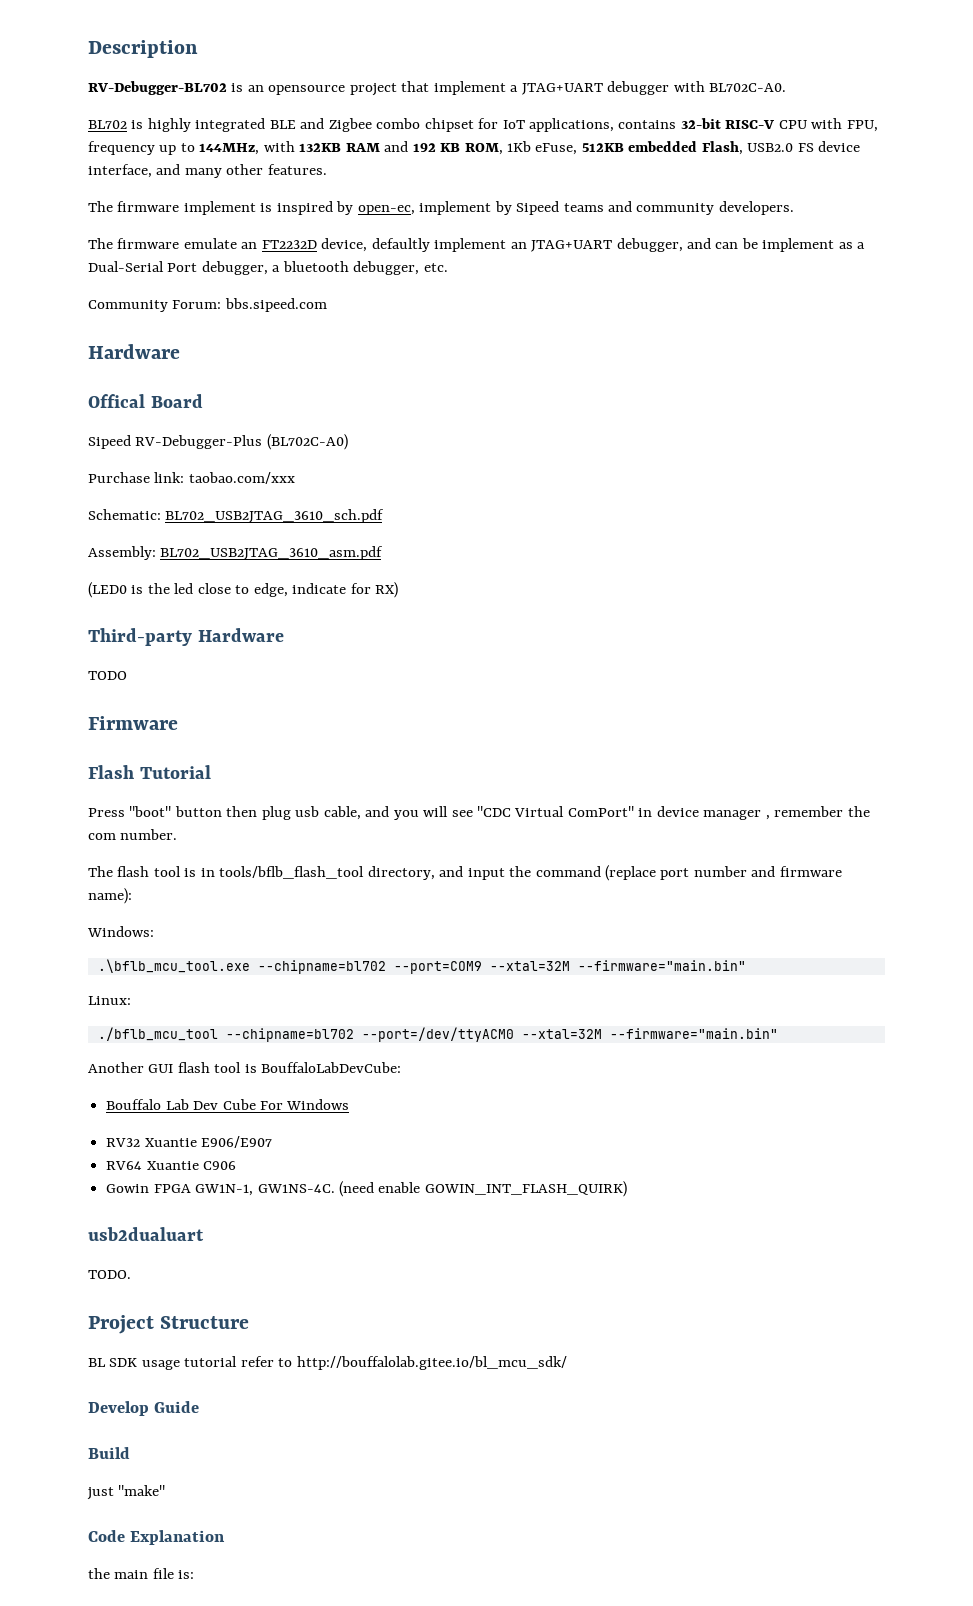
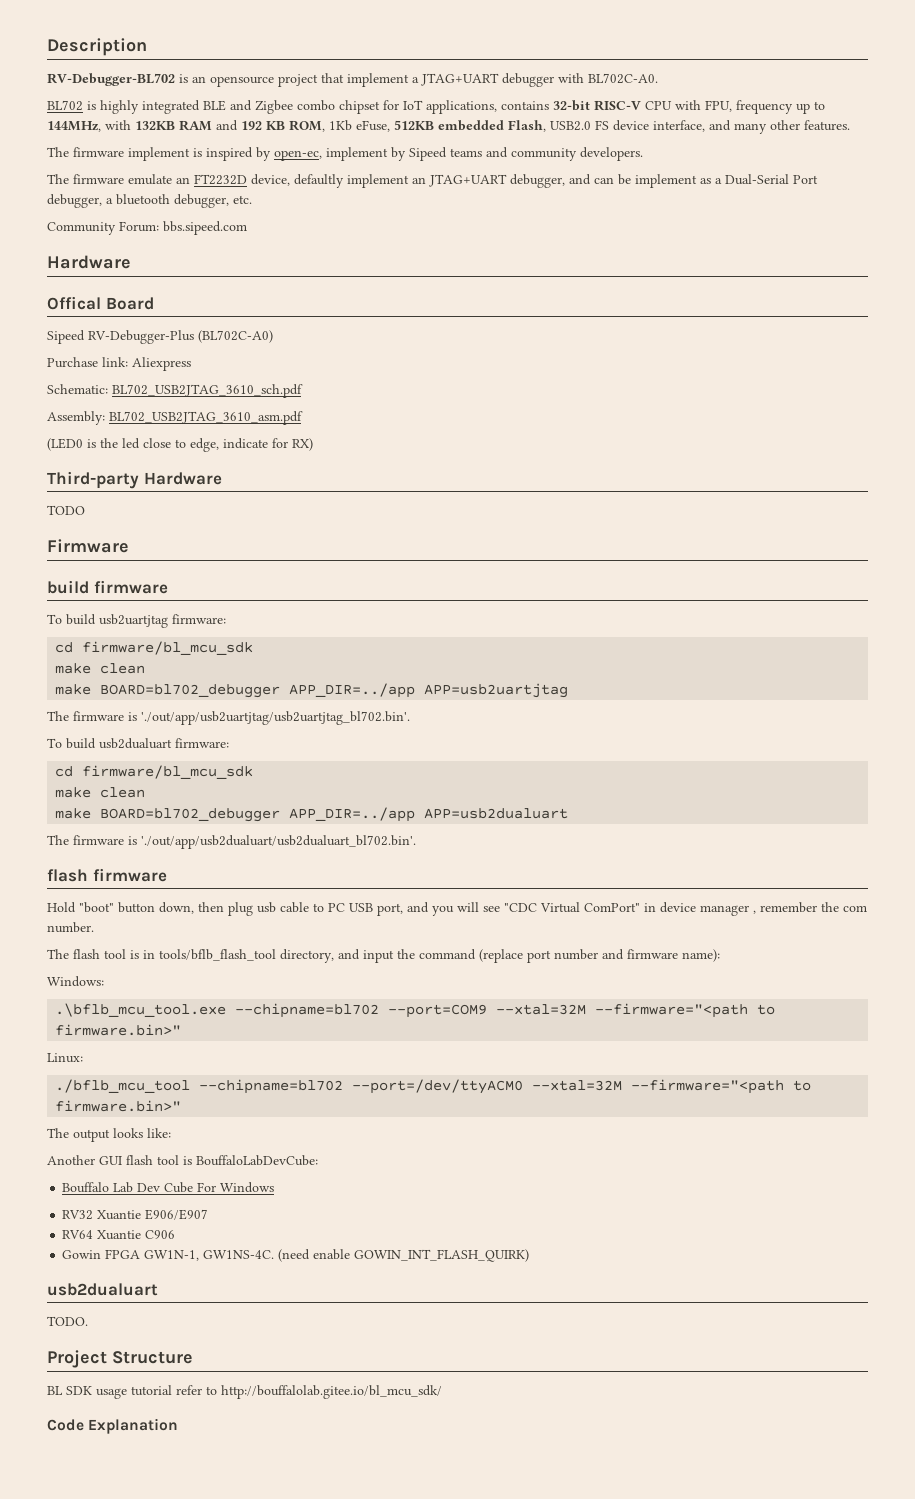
- Purchase link: taobao.com/xxx
+ Purchase link: Aliexpress
- Flash Tutorial
- Press "boot" button then plug usb cable, and you will see "CDC Virtual ComPort" in device manager , remember the com number.
+ build firmware
+ To build usb2uartjtag firmware:
+ cd firmware/bl_mcu_sdk
+ make clean
+ make BOARD=bl702_debugger APP_DIR=../app APP=usb2uartjtag
+ The firmware is './out/app/usb2uartjtag/usb2uartjtag_bl702.bin'.
+ To build usb2dualuart firmware:
+ cd firmware/bl_mcu_sdk
+ make clean
+ make BOARD=bl702_debugger APP_DIR=../app APP=usb2dualuart
+ The firmware is './out/app/usb2dualuart/usb2dualuart_bl702.bin'.
+ flash firmware
+ Hold "boot" button down, then plug usb cable to PC USB port, and you will see "CDC Virtual ComPort" in device manager , remember the com number.
- .\bflb_mcu_tool.exe --chipname=bl702 --port=COM9 --xtal=32M --firmware="main.bin"
+ .\bflb_mcu_tool.exe --chipname=bl702 --port=COM9 --xtal=32M --firmware="<path to firmware.bin>"
- ./bflb_mcu_tool --chipname=bl702 --port=/dev/ttyACM0 --xtal=32M --firmware="main.bin"
+ ./bflb_mcu_tool --chipname=bl702 --port=/dev/ttyACM0 --xtal=32M --firmware="<path to firmware.bin>"
+ The output looks like:
- Develop Guide
- Build
- just "make"
  Code Explanation
- the main file is:

